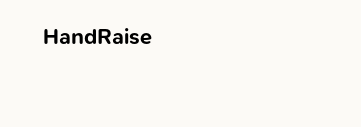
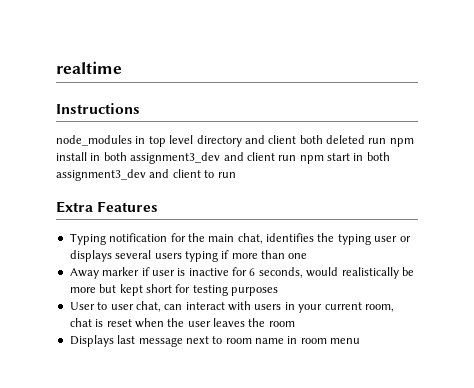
- HandRaise
+ realtime
+ Instructions
+ node_modules in top level directory and client both deleted run npm install in both assignment3_dev and client run npm start in both assignment3_dev and client to run
+ Extra Features
+ Typing notification for the main chat, identifies the typing user or displays several users typing if more than one
+ Away marker if user is inactive for 6 seconds, would realistically be more but kept short for testing purposes
+ User to user chat, can interact with users in your current room, chat is reset when the user leaves the room
+ Displays last message next to room name in room menu

